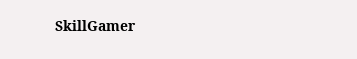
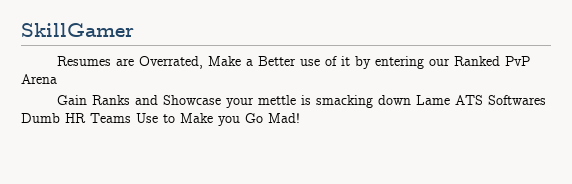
+ Resumes are Overrated, Make a Better use of it by entering our Ranked PvP Arena
+ Gain Ranks and Showcase your mettle is smacking down Lame ATS Softwares Dumb HR Teams Use to Make you Go Mad!

